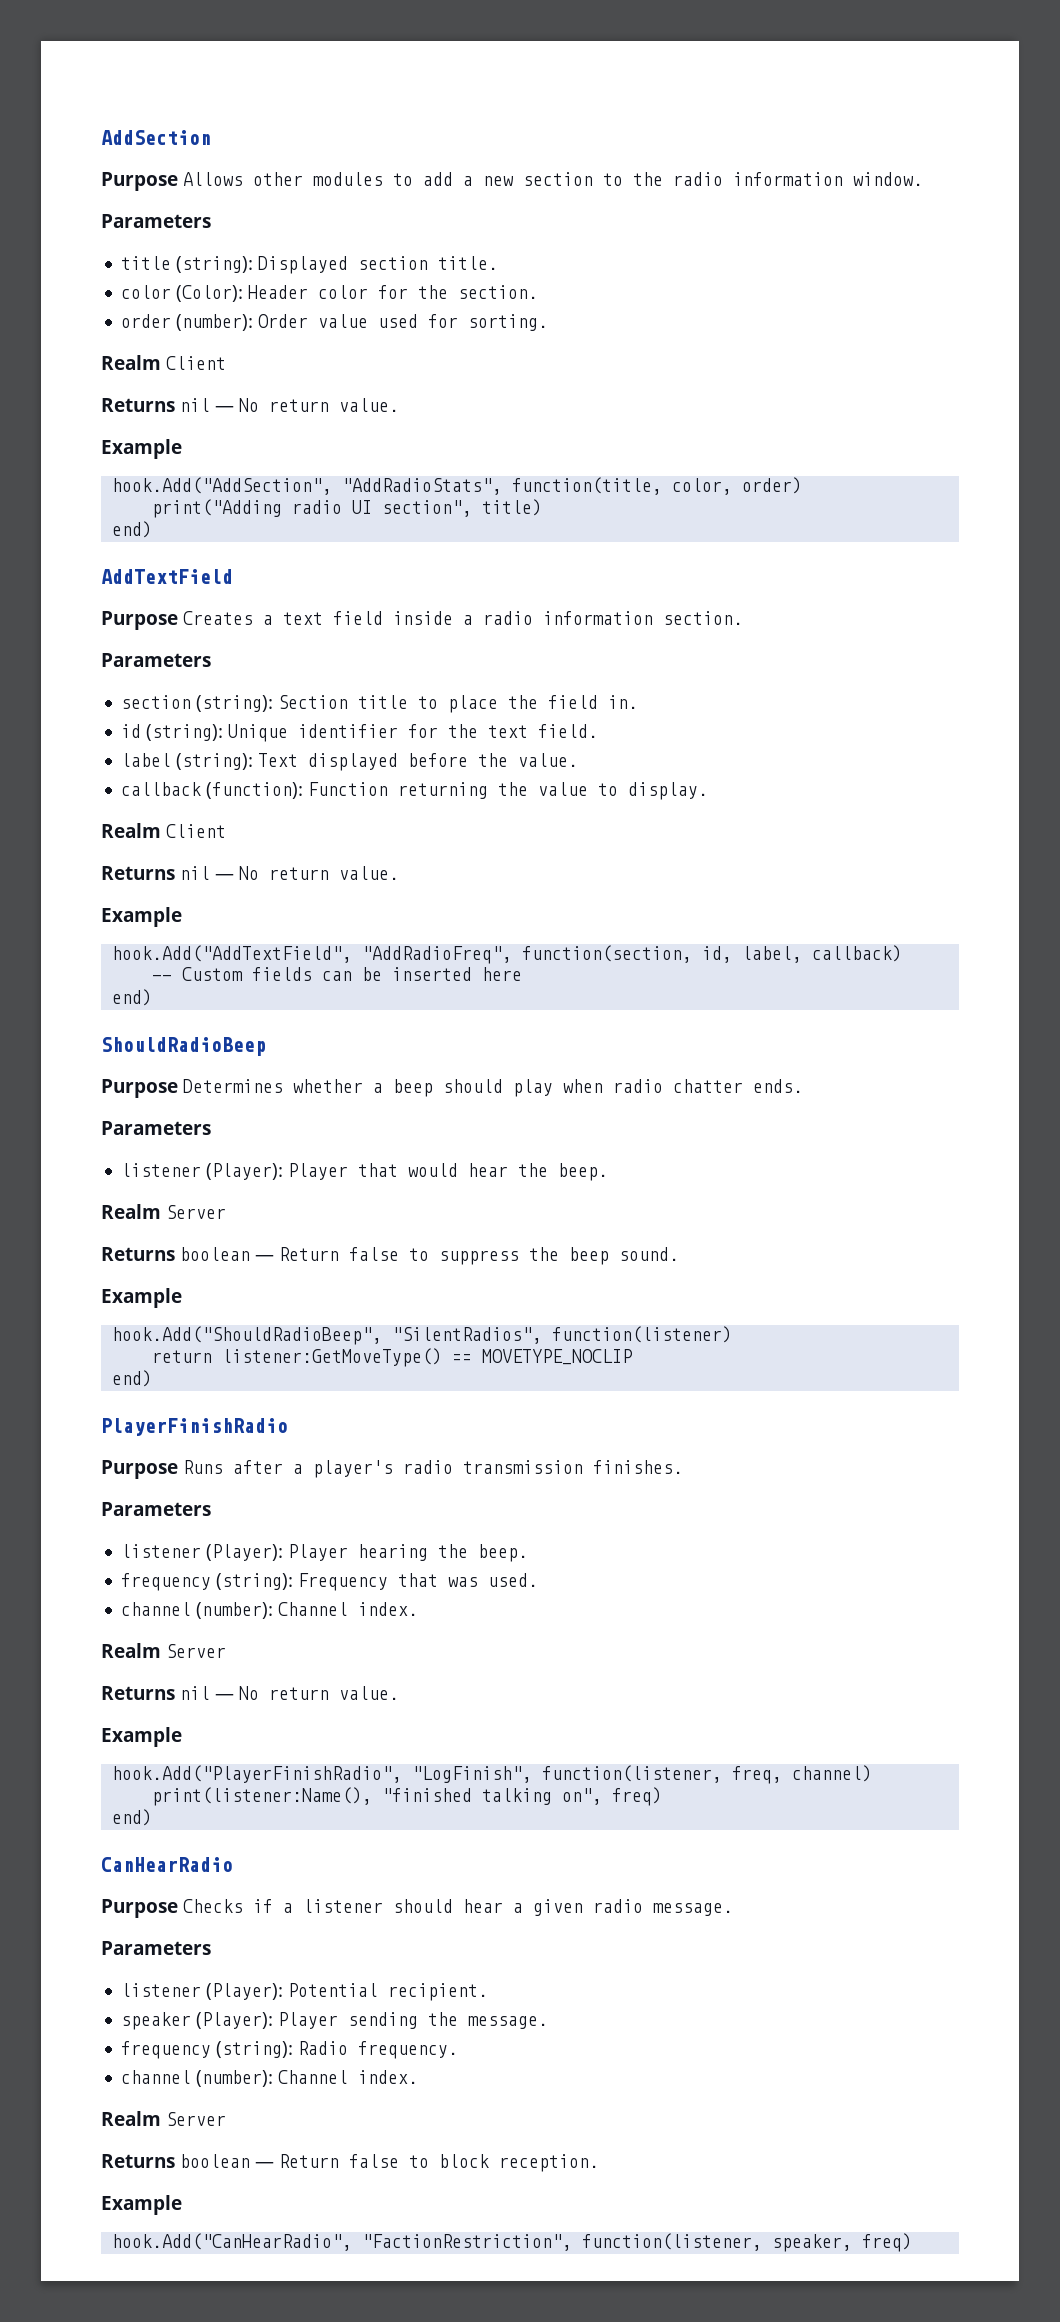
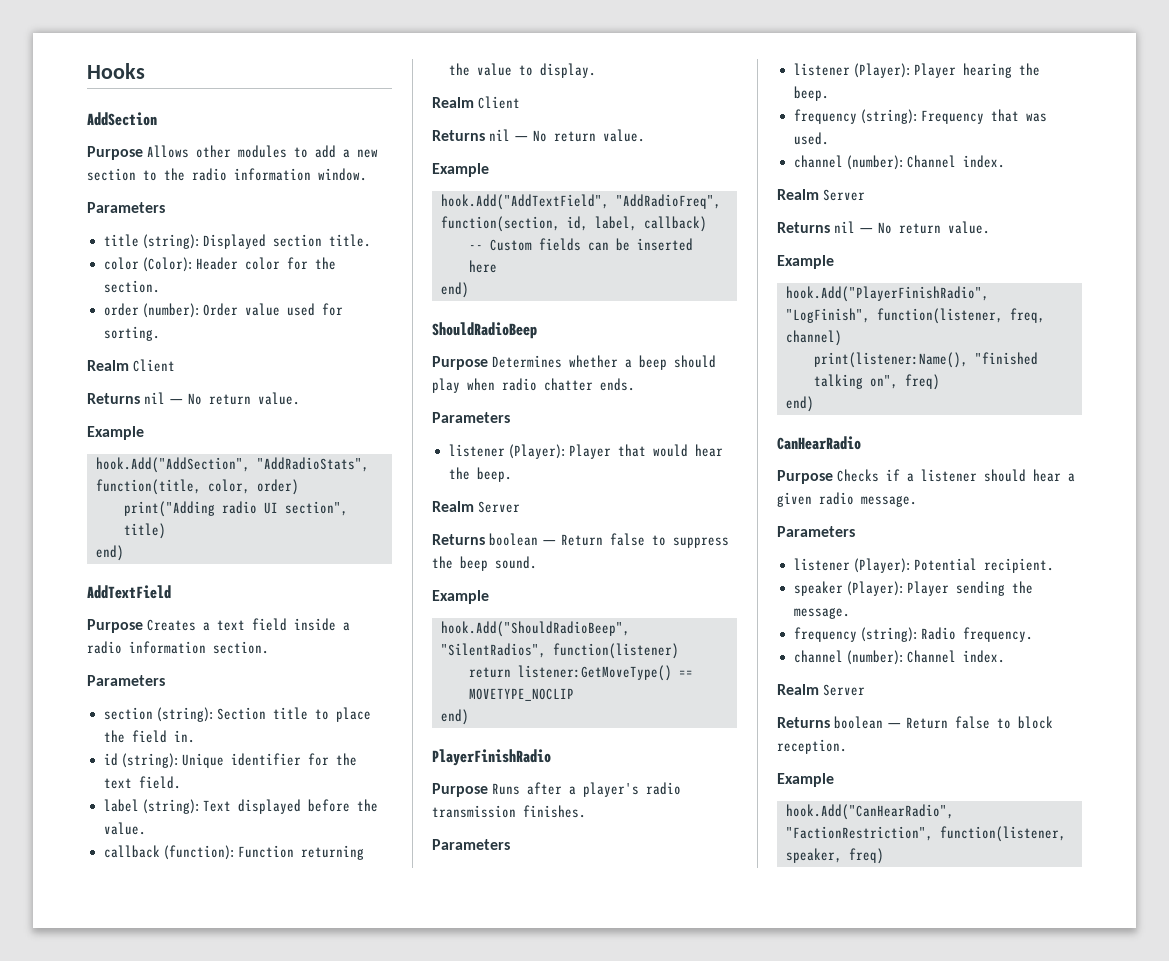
+ Hooks

